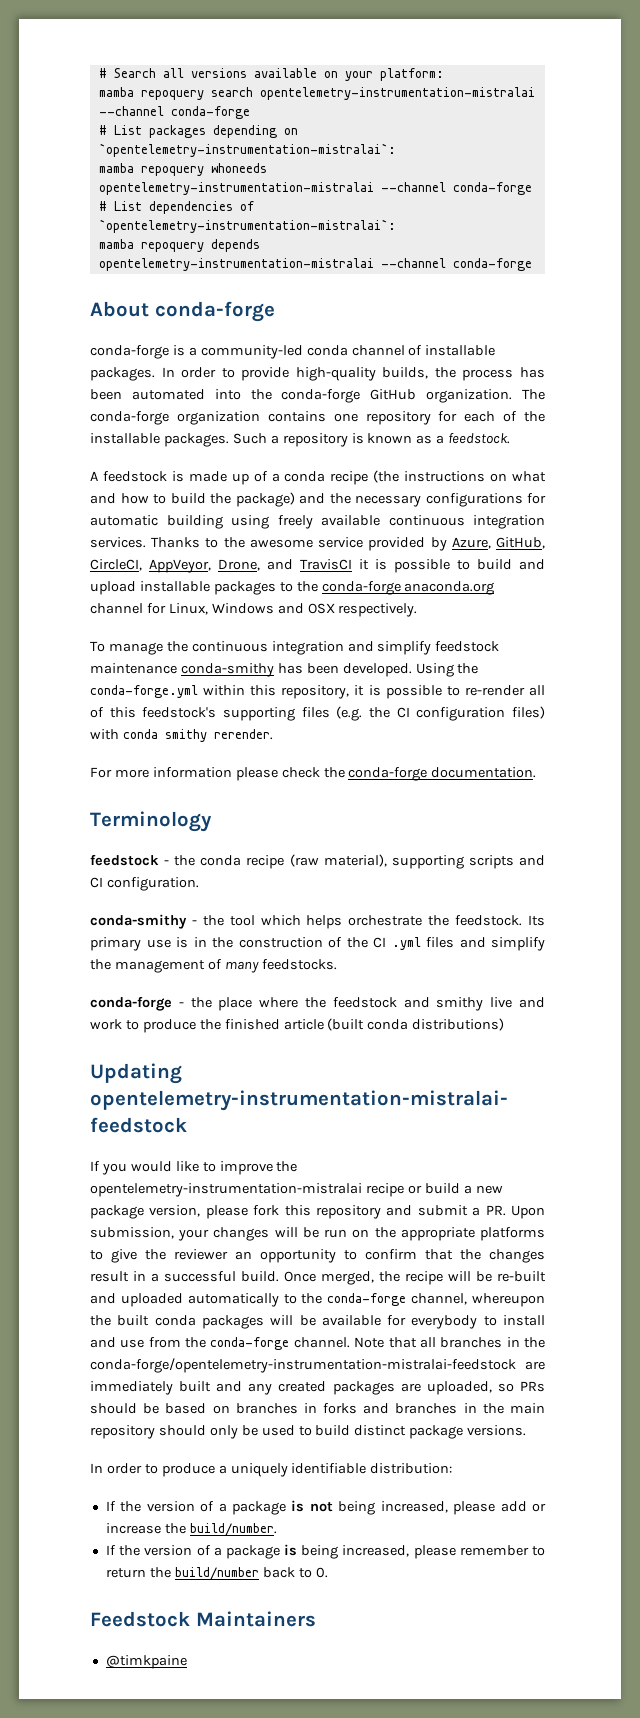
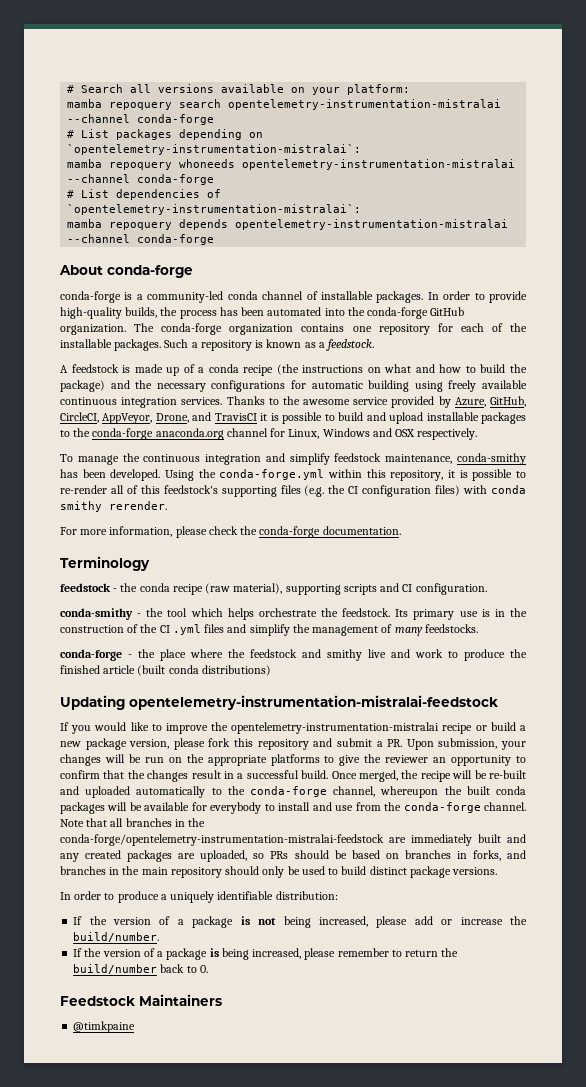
- To manage the continuous integration and simplify feedstock maintenance conda-smithy has been developed.
+ To manage the continuous integration and simplify feedstock maintenance, conda-smithy has been developed.
- For more information please check the conda-forge documentation.
+ For more information, please check the conda-forge documentation.
- Note that all branches in the conda-forge/opentelemetry-instrumentation-mistralai-feedstock are immediately built and any created packages are uploaded, so PRs should be based on branches in forks and branches in the main repository should only be used to build distinct package versions.
+ Note that all branches in the conda-forge/opentelemetry-instrumentation-mistralai-feedstock are immediately built and any created packages are uploaded, so PRs should be based on branches in forks, and branches in the main repository should only be used to build distinct package versions.

